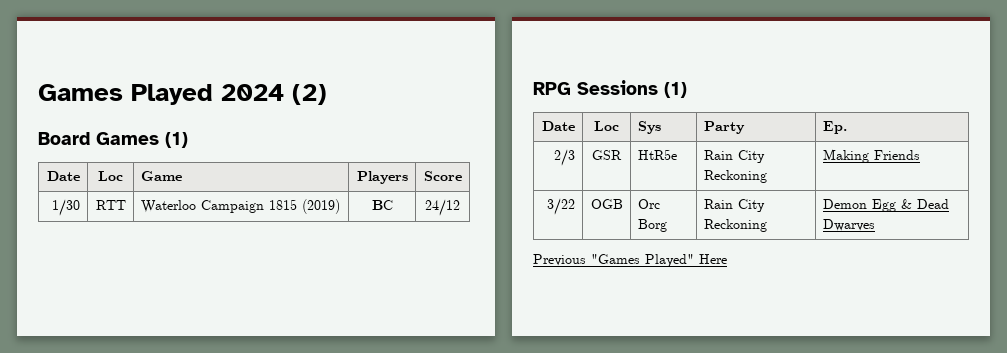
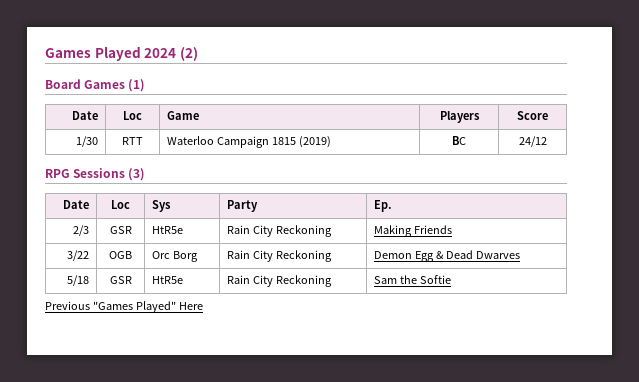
- RPG Sessions (1)
+ RPG Sessions (3)
+ 5/18 | GSR | HtR5e | Rain City Reckoning | Sam the Softie

